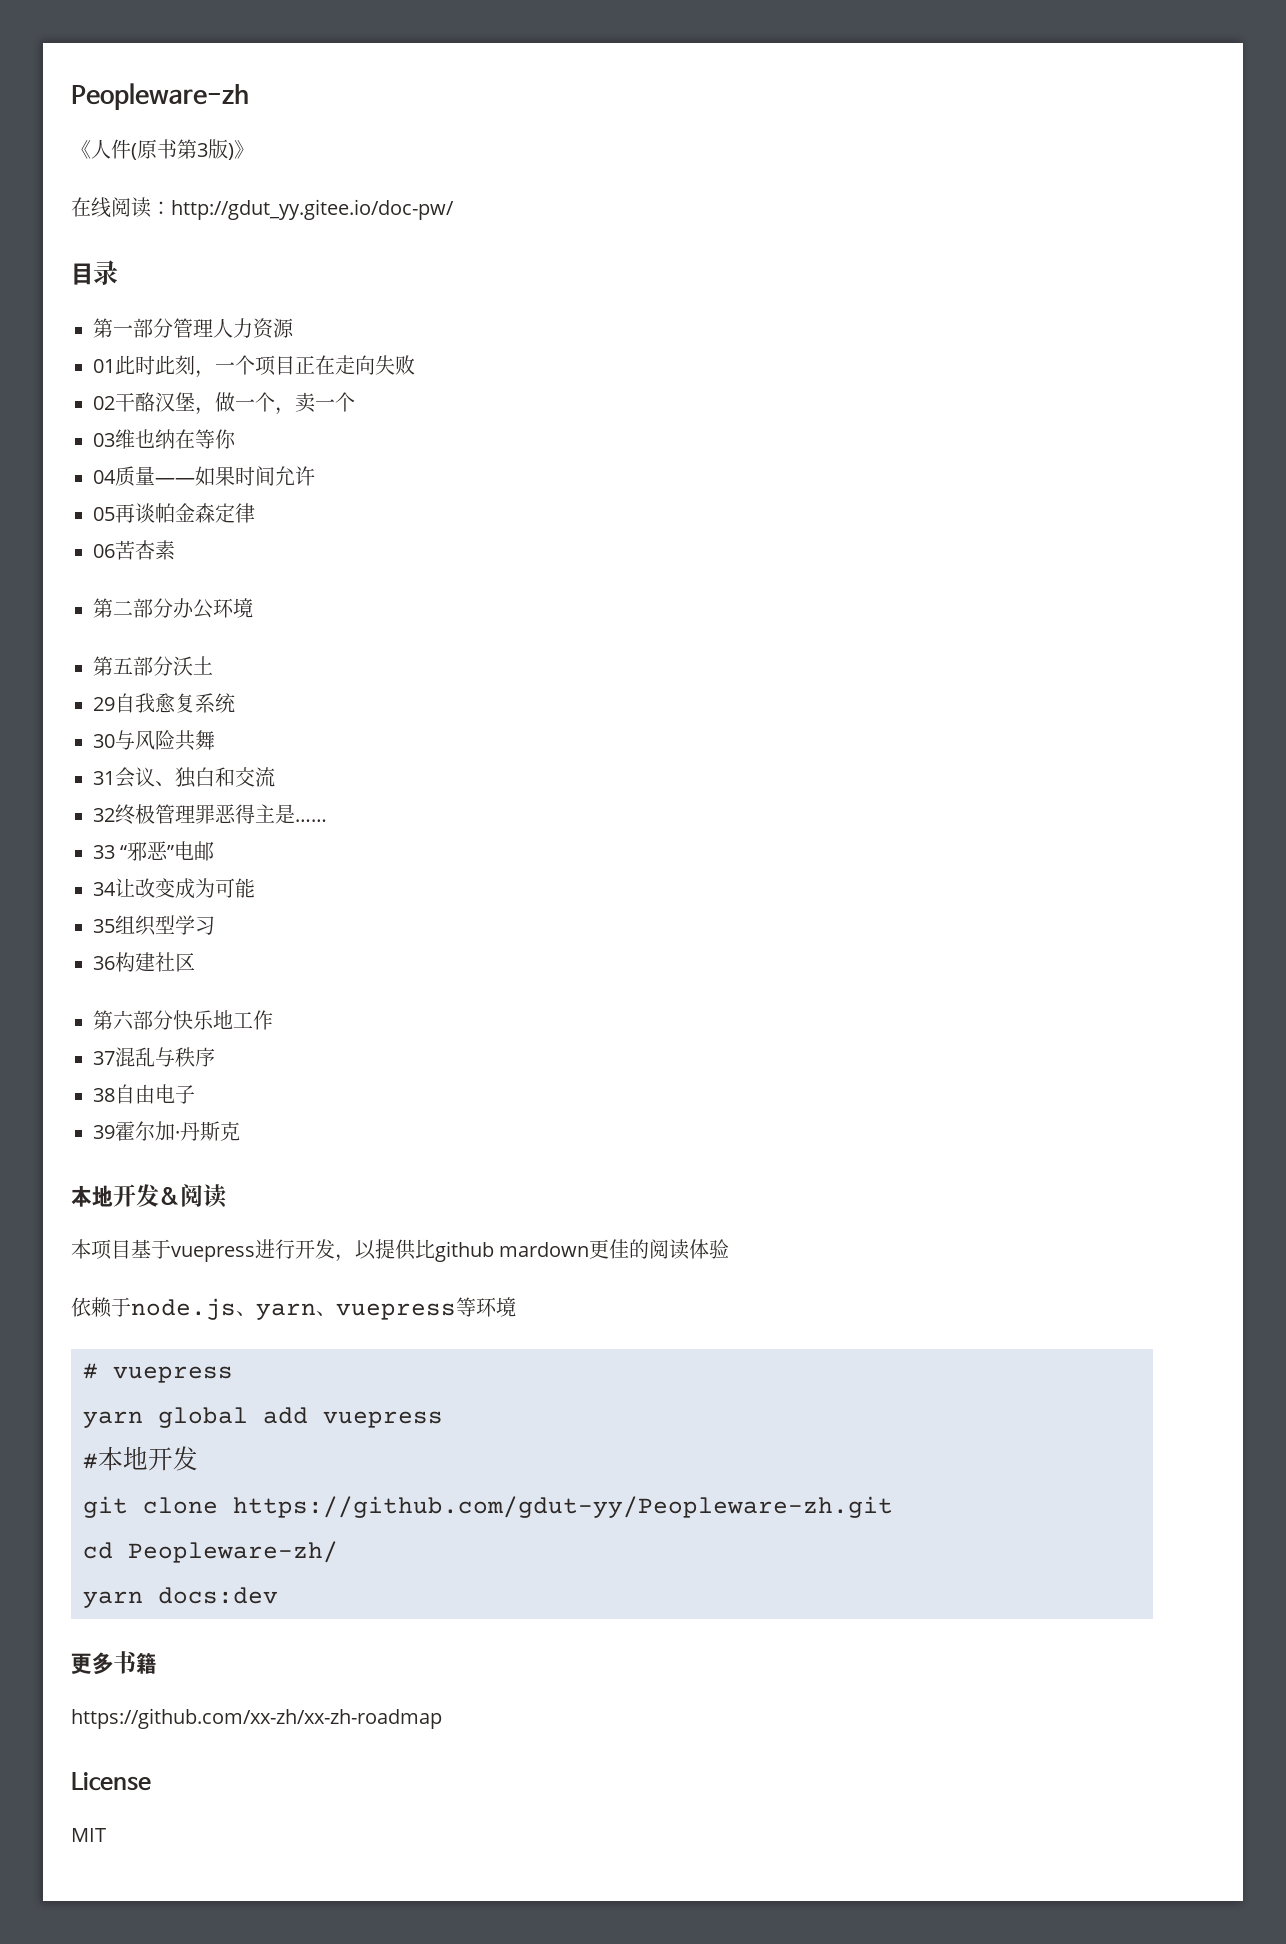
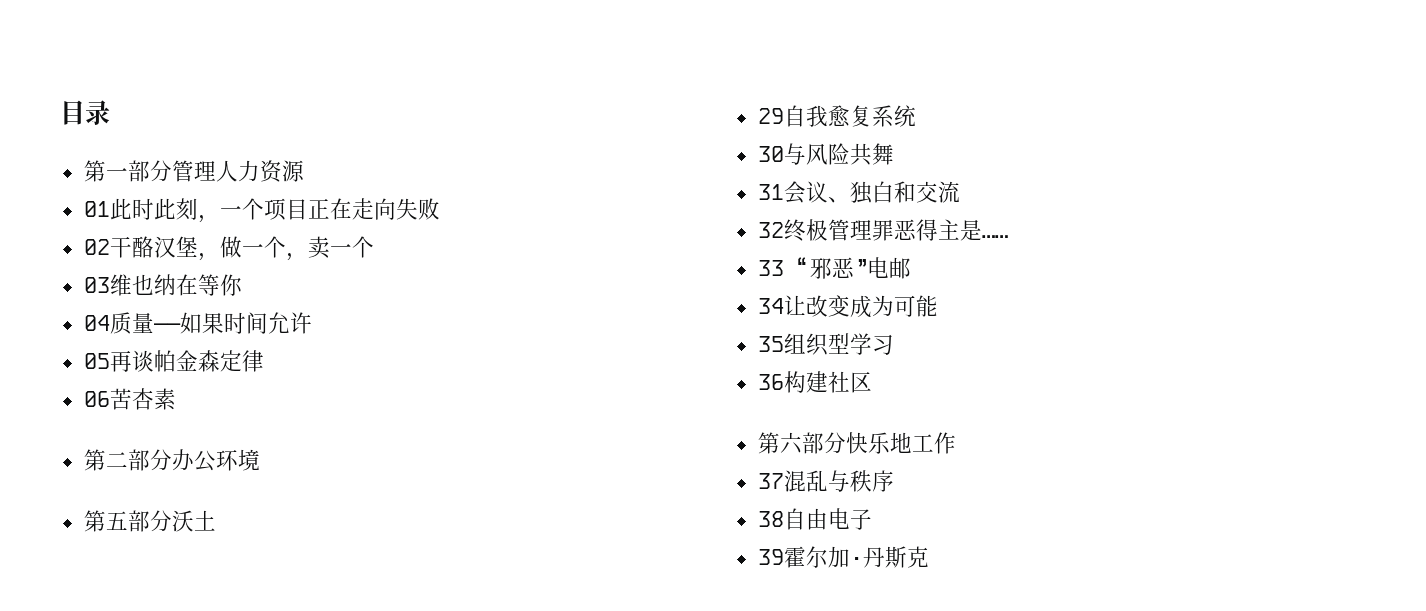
- Peopleware-zh
- 《人件(原书第3版)》
- 在线阅读：http://gdut_yy.gitee.io/doc-pw/
- 本地开发&阅读
- 本项目基于vuepress进行开发，以提供比github mardown更佳的阅读体验
- 依赖于node.js、yarn、vuepress等环境
- # vuepress
- yarn global add vuepress
- #本地开发
- git clone https://github.com/gdut-yy/Peopleware-zh.git
- cd Peopleware-zh/
- yarn docs:dev
- 更多书籍
- https://github.com/xx-zh/xx-zh-roadmap
- License
- MIT

